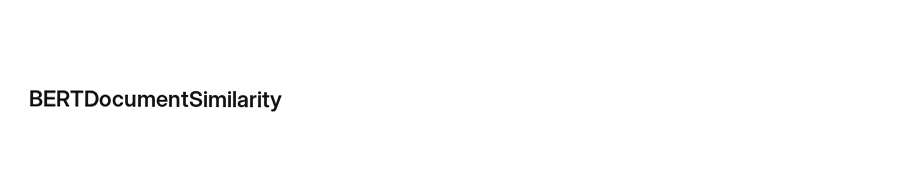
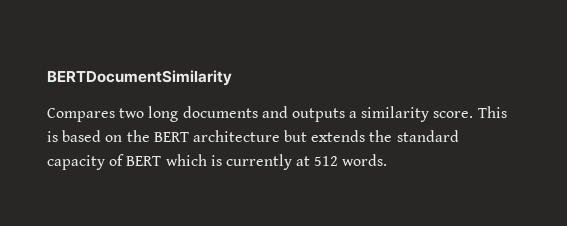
+ Compares two long documents and outputs a similarity score. This is based on the BERT architecture but extends the standard capacity of BERT which is currently at 512 words.

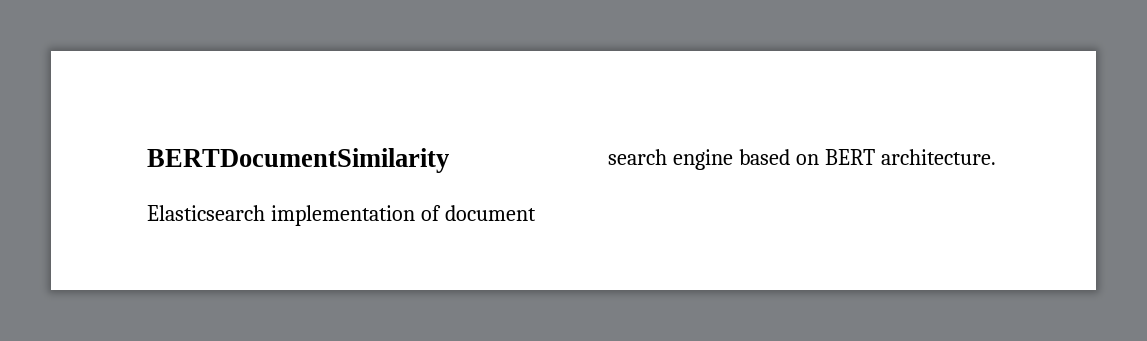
- Compares two long documents and outputs a similarity score. This is based on the BERT architecture but extends the standard capacity of BERT which is currently at 512 words.
+ Elasticsearch implementation of document search engine based on BERT architecture.

